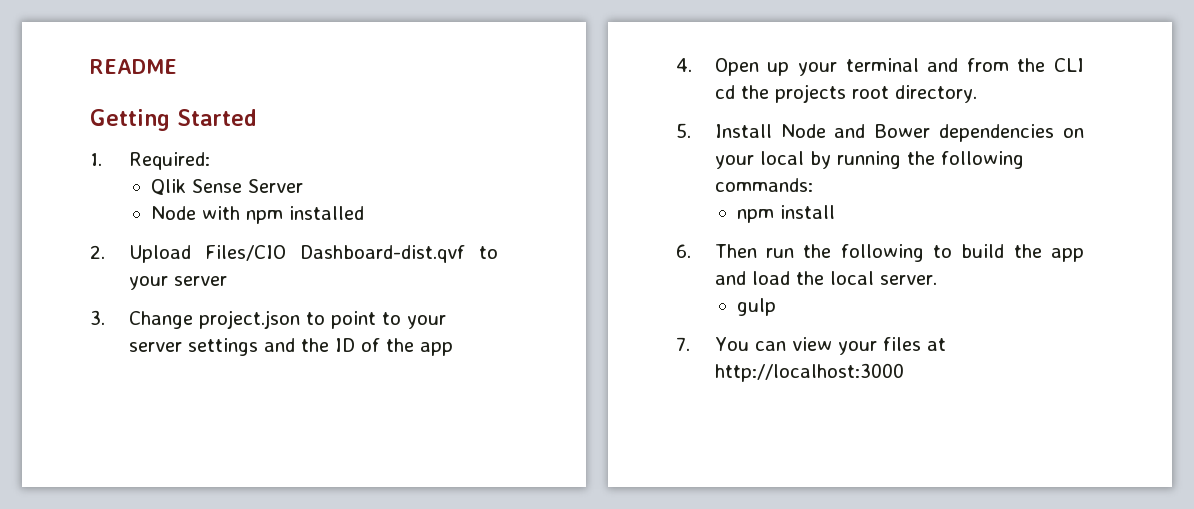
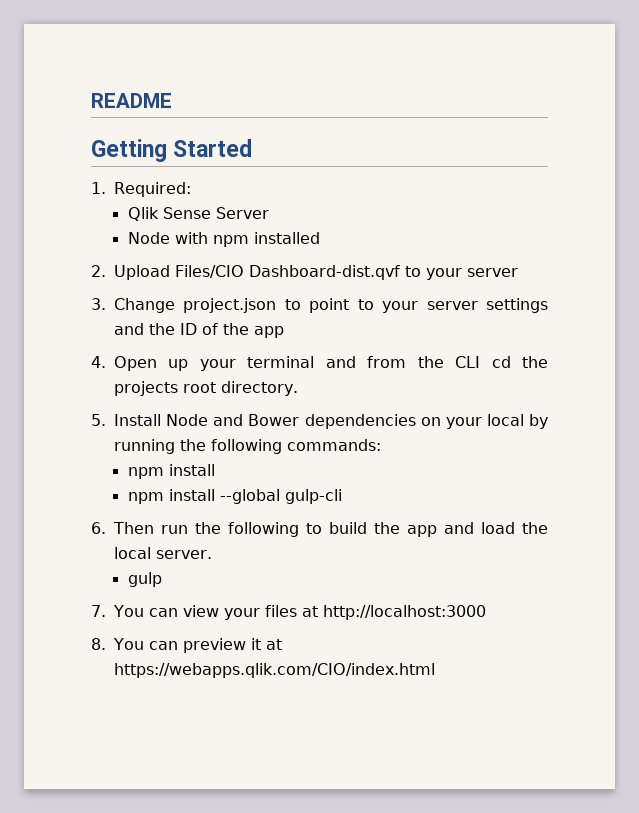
+ npm install --global gulp-cli
+ 8. You can preview it at https://webapps.qlik.com/CIO/index.html

